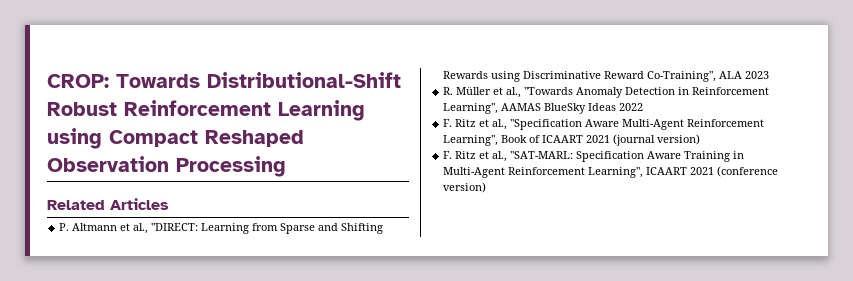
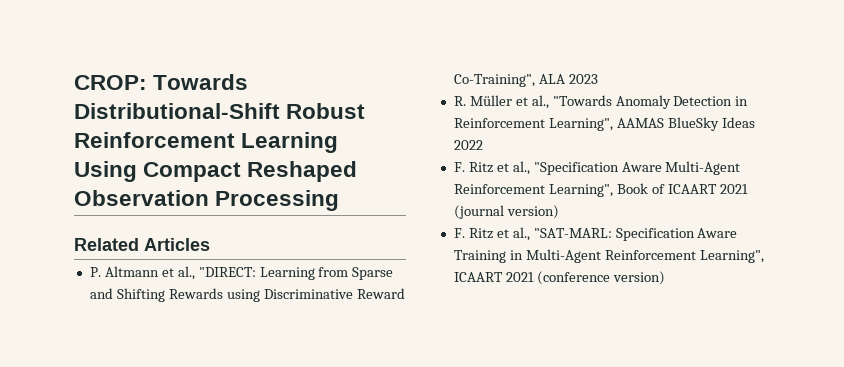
- CROP: Towards Distributional-Shift Robust Reinforcement Learning using Compact Reshaped Observation Processing
+ CROP: Towards Distributional-Shift Robust Reinforcement Learning Using Compact Reshaped Observation Processing

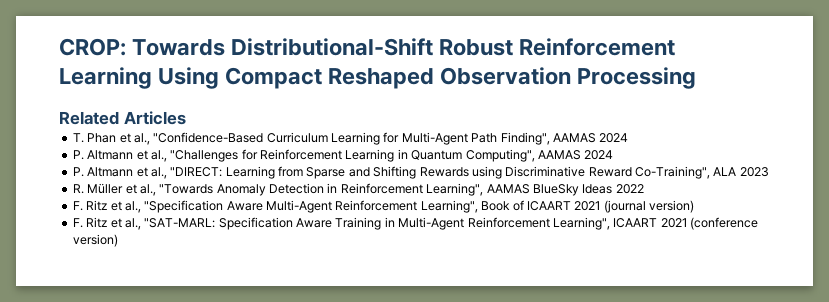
+ T. Phan et al., "Confidence-Based Curriculum Learning for Multi-Agent Path Finding", AAMAS 2024
+ P. Altmann et al., "Challenges for Reinforcement Learning in Quantum Computing", AAMAS 2024

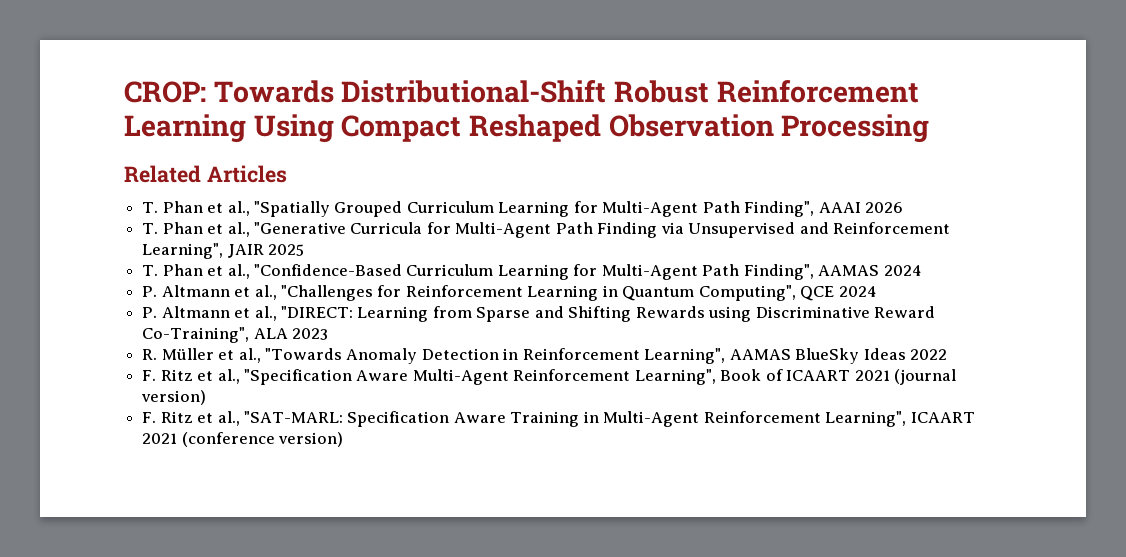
+ T. Phan et al., "Spatially Grouped Curriculum Learning for Multi-Agent Path Finding", AAAI 2026
+ T. Phan et al., "Generative Curricula for Multi-Agent Path Finding via Unsupervised and Reinforcement Learning", JAIR 2025
- P. Altmann et al., "Challenges for Reinforcement Learning in Quantum Computing", AAMAS 2024
+ P. Altmann et al., "Challenges for Reinforcement Learning in Quantum Computing", QCE 2024

